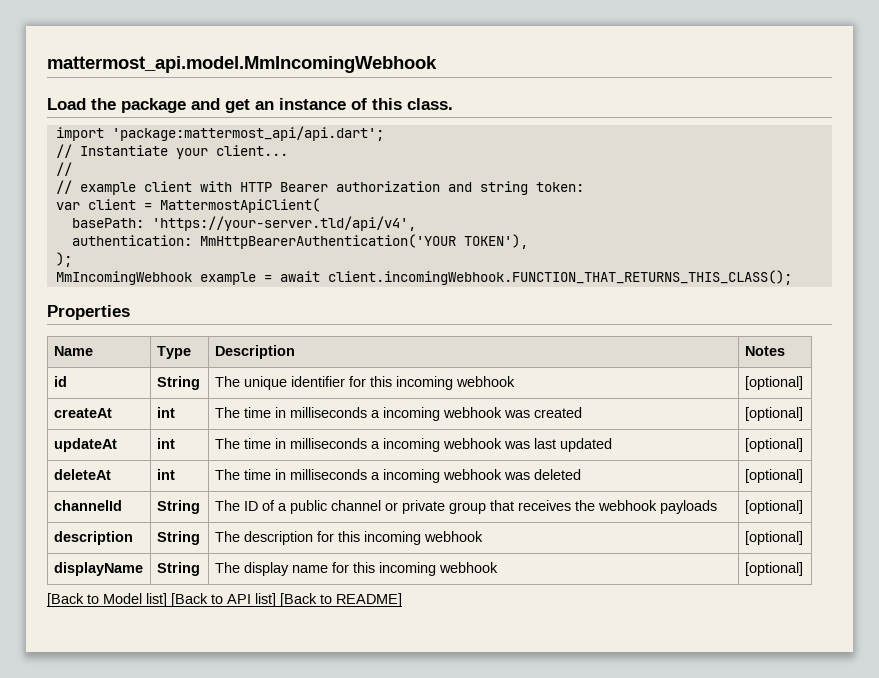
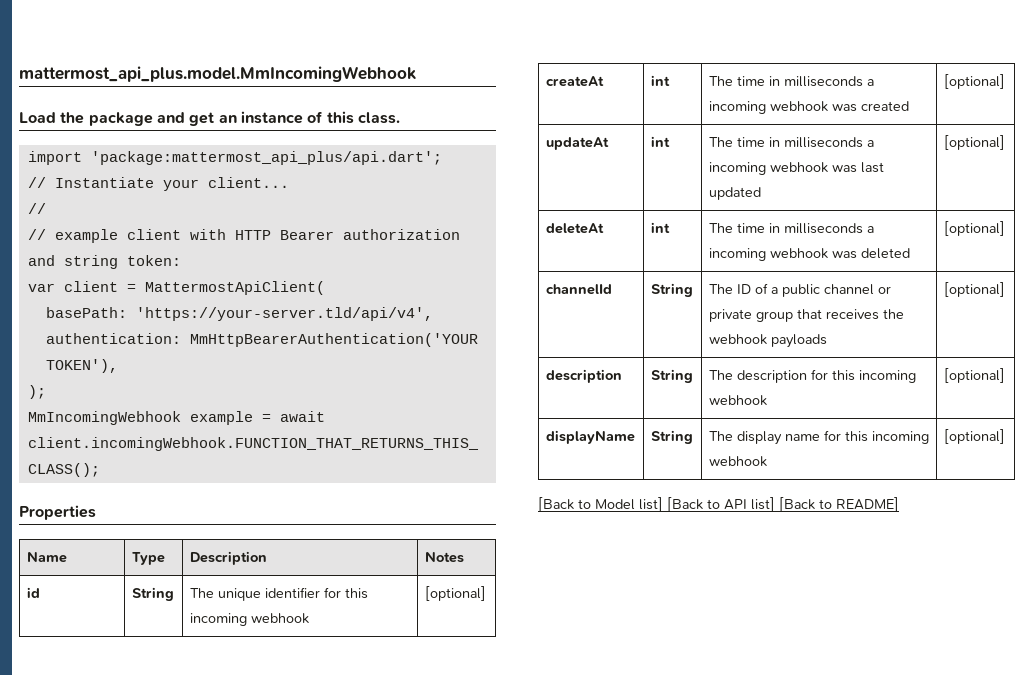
- mattermost_api.model.MmIncomingWebhook
+ mattermost_api_plus.model.MmIncomingWebhook
- import 'package:mattermost_api/api.dart';
+ import 'package:mattermost_api_plus/api.dart';

